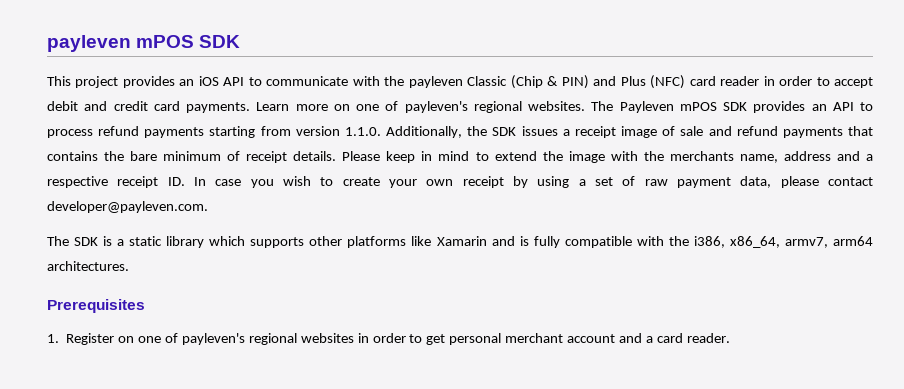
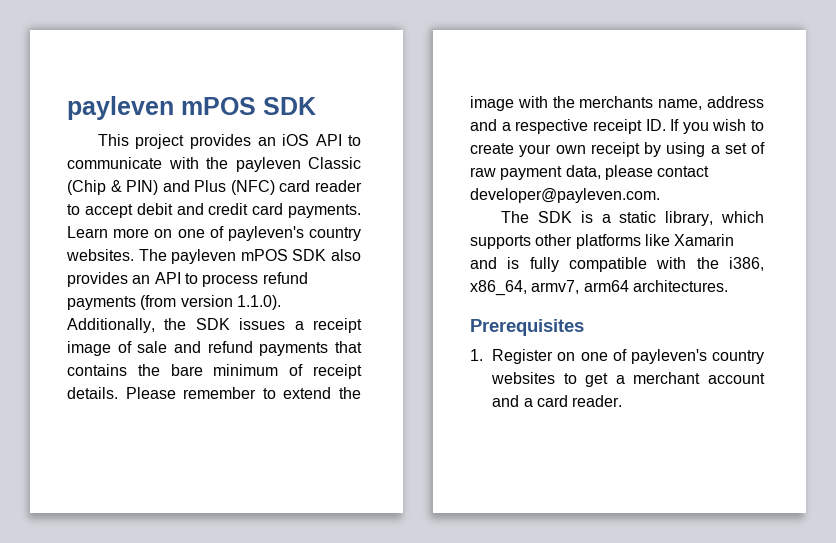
- This project provides an iOS API to communicate with the payleven Classic (Chip & PIN) and Plus (NFC) card reader in order to accept debit and credit card payments.
+ This project provides an iOS API to communicate with the payleven Classic (Chip & PIN) and Plus (NFC) card reader to accept debit and credit card payments.
- Learn more on one of payleven's regional websites.
+ Learn more on one of payleven's country websites.
- The Payleven mPOS SDK provides an API to process refund payments starting from version 1.1.0. Additionally, the SDK issues a receipt image of sale and refund payments that contains the bare minimum of receipt details.
+ The payleven mPOS SDK also provides an API to process refund payments (from version 1.1.0). Additionally, the SDK issues a receipt image of sale and refund payments that contains the bare minimum of receipt details.
- Please keep in mind to extend the image with the merchants name, address and a respective receipt ID. In case you wish to create your own receipt by using a set of raw payment data, please contact developer@payleven.com.
+ Please remember to extend the image with the merchants name, address and a respective receipt ID. If you wish to create your own receipt by using a set of raw payment data, please contact developer@payleven.com.
- The SDK is a static library which supports other platforms like Xamarin and is fully compatible with the i386, x86_64, armv7, arm64 architectures.
+ The SDK is a static library, which supports other platforms like Xamarin and is fully compatible with the i386, x86_64, armv7, arm64 architectures.
- 1. Register on one of payleven's regional websites in order to get personal merchant account and a card reader.
+ 1. Register on one of payleven's country websites to get a merchant account and a card reader.

